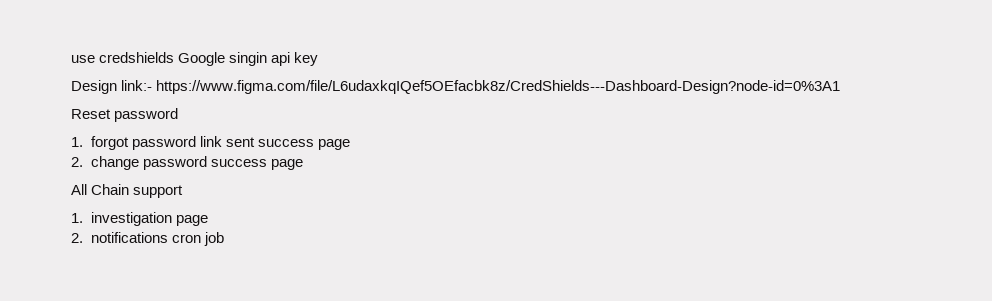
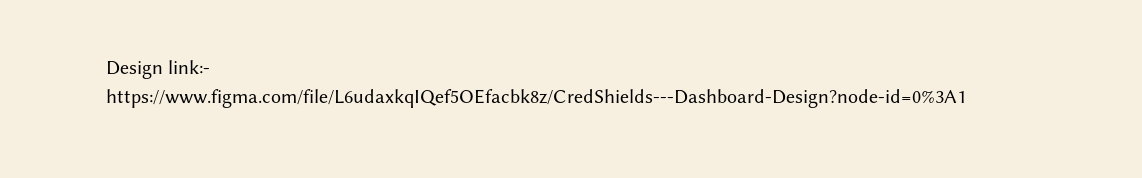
- use credshields Google singin api key
  Design link:- https://www.figma.com/file/L6udaxkqIQef5OEfacbk8z/CredShields---Dashboard-Design?node-id=0%3A1
- Reset password
- 1. forgot password link sent success page
- 2. change password success page
- All Chain support
- 1. investigation page
- 2. notifications cron job

